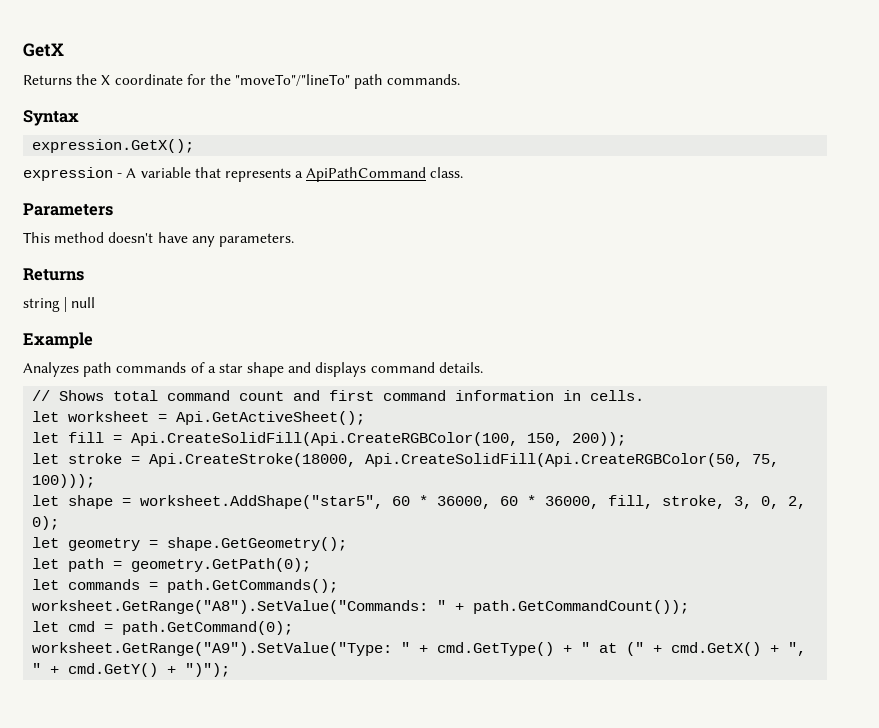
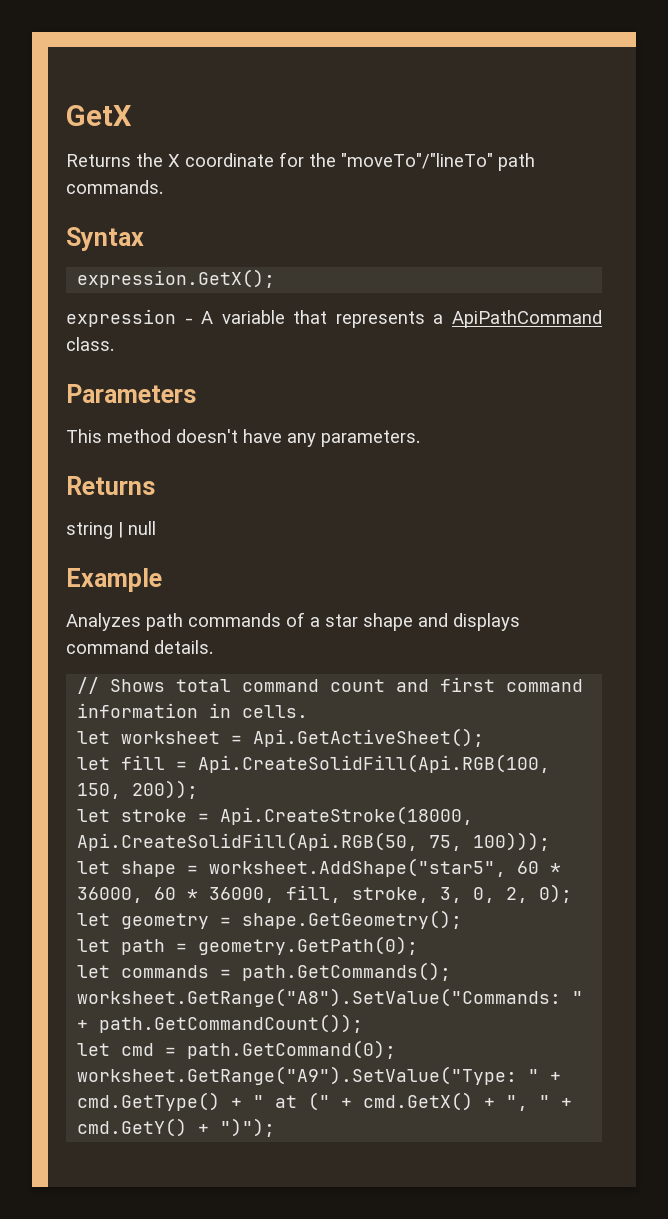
- let fill = Api.CreateSolidFill(Api.CreateRGBColor(100, 150, 200));
+ let fill = Api.CreateSolidFill(Api.RGB(100, 150, 200));
- let stroke = Api.CreateStroke(18000, Api.CreateSolidFill(Api.CreateRGBColor(50, 75, 100)));
+ let stroke = Api.CreateStroke(18000, Api.CreateSolidFill(Api.RGB(50, 75, 100)));

